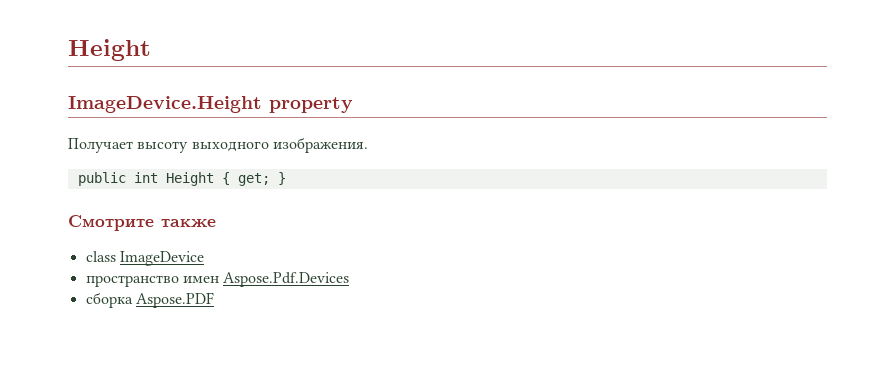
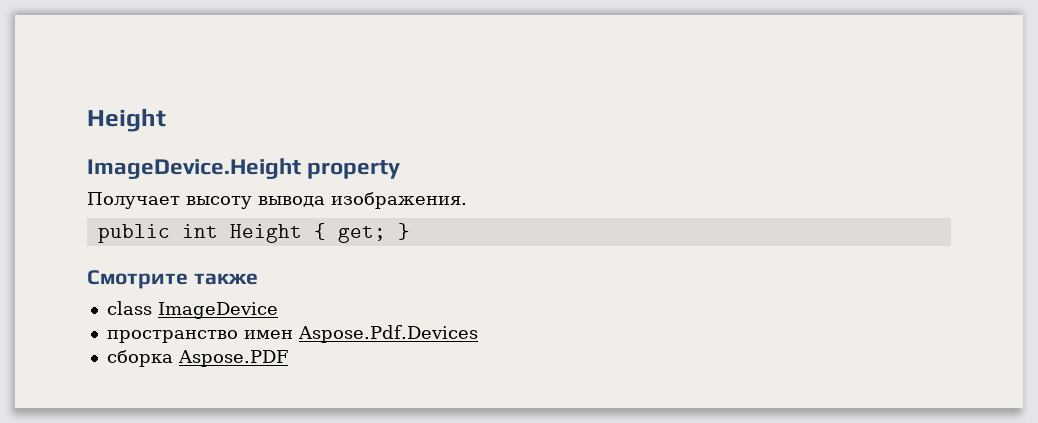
- Получает высоту выходного изображения.
+ Получает высоту вывода изображения.

